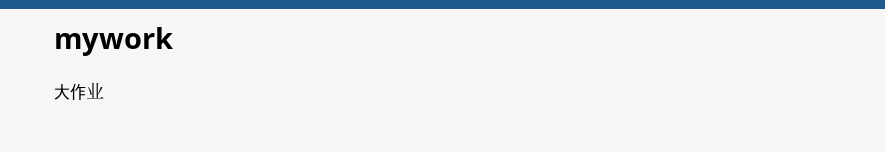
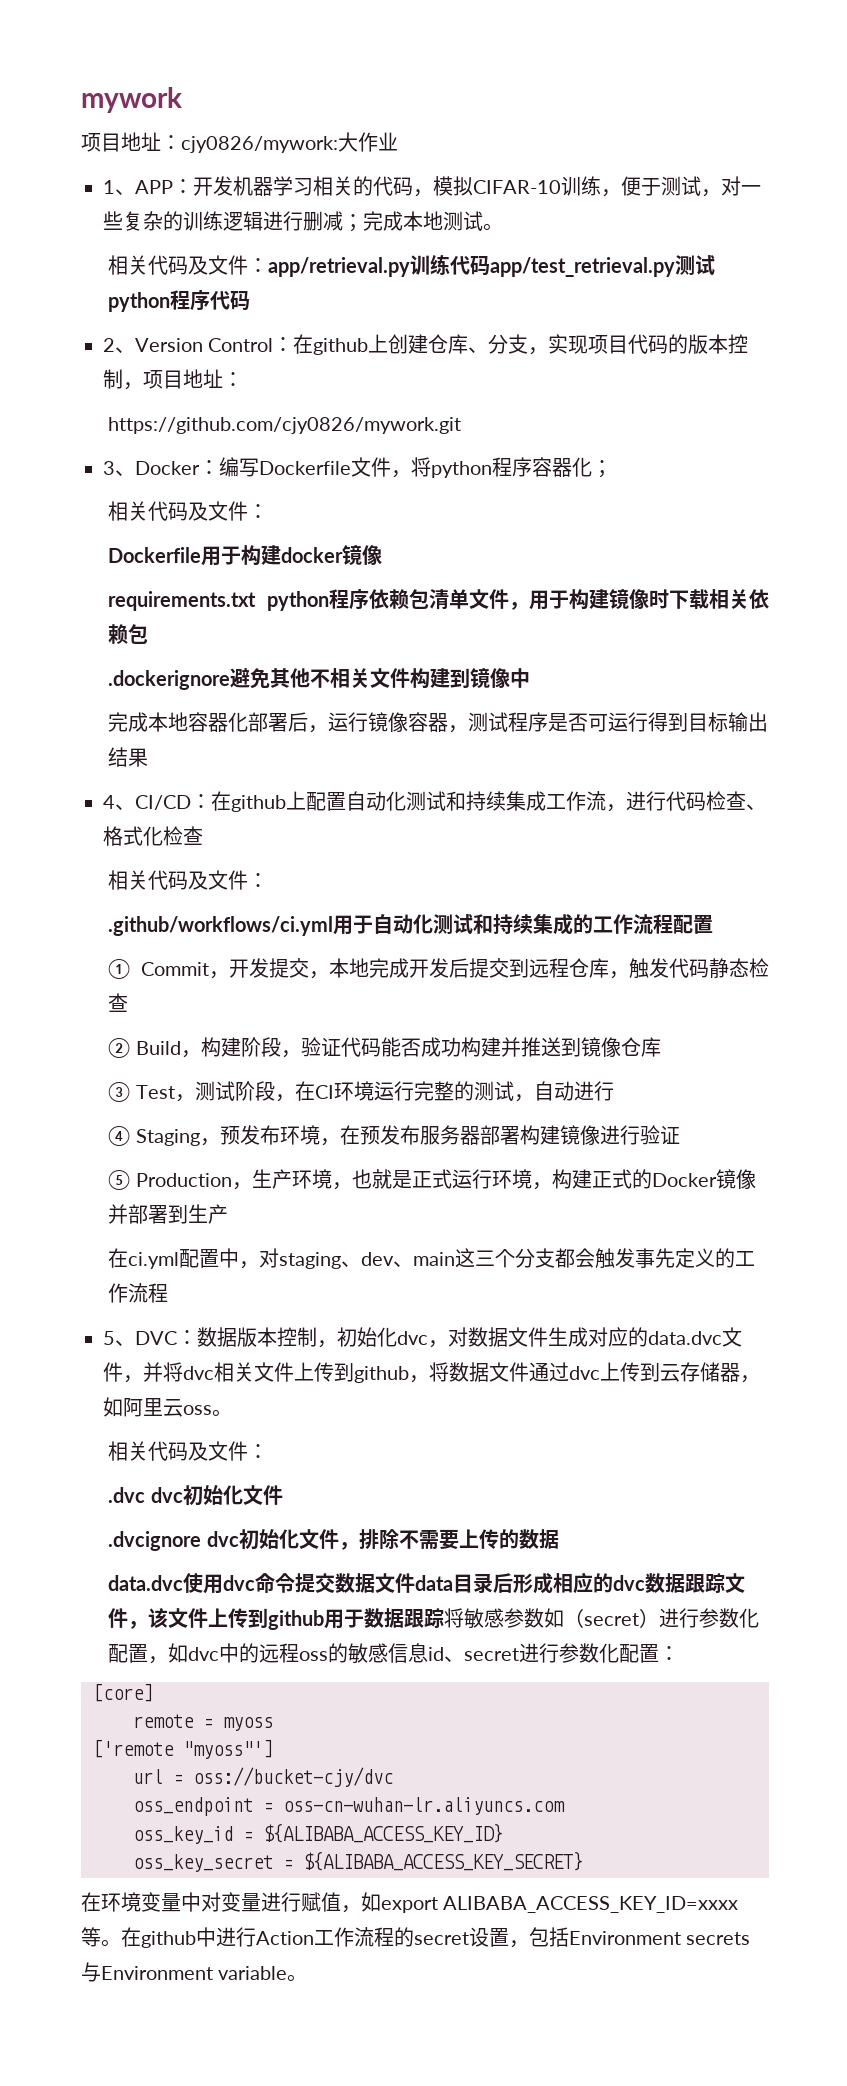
- 大作业
+ 项目地址：cjy0826/mywork:大作业
+ 1、APP：开发机器学习相关的代码，模拟CIFAR-10训练，便于测试，对一些复杂的训练逻辑进行删减；完成本地测试。
+ 相关代码及文件：app/retrieval.py训练代码app/test_retrieval.py测试python程序代码
+ 2、Version Control：在github上创建仓库、分支，实现项目代码的版本控制，项目地址：
+ https://github.com/cjy0826/mywork.git
+ 3、Docker：编写Dockerfile文件，将python程序容器化；
+ 相关代码及文件：
+ Dockerfile用于构建docker镜像
+ requirements.txt python程序依赖包清单文件，用于构建镜像时下载相关依赖包
+ .dockerignore避免其他不相关文件构建到镜像中
+ 完成本地容器化部署后，运行镜像容器，测试程序是否可运行得到目标输出结果
+ 4、CI/CD：在github上配置自动化测试和持续集成工作流，进行代码检查、格式化检查
+ 相关代码及文件：
+ .github/workflows/ci.yml用于自动化测试和持续集成的工作流程配置
+ ① Commit，开发提交，本地完成开发后提交到远程仓库，触发代码静态检查
+ ② Build，构建阶段，验证代码能否成功构建并推送到镜像仓库
+ ③ Test，测试阶段，在CI环境运行完整的测试，自动进行
+ ④ Staging，预发布环境，在预发布服务器部署构建镜像进行验证
+ ⑤ Production，生产环境，也就是正式运行环境，构建正式的Docker镜像并部署到生产
+ 在ci.yml配置中，对staging、dev、main这三个分支都会触发事先定义的工作流程
+ 5、DVC：数据版本控制，初始化dvc，对数据文件生成对应的data.dvc文件，并将dvc相关文件上传到github，将数据文件通过dvc上传到云存储器，如阿里云oss。
+ 相关代码及文件：
+ .dvc dvc初始化文件
+ .dvcignore dvc初始化文件，排除不需要上传的数据
+ data.dvc使用dvc命令提交数据文件data目录后形成相应的dvc数据跟踪文件，该文件上传到github用于数据跟踪将敏感参数如（secret）进行参数化配置，如dvc中的远程oss的敏感信息id、secret进行参数化配置：
+ [core]
+ remote = myoss
+ ['remote "myoss"']
+ url = oss://bucket-cjy/dvc
+ oss_endpoint = oss-cn-wuhan-lr.aliyuncs.com
+ oss_key_id = ${ALIBABA_ACCESS_KEY_ID}
+ oss_key_secret = ${ALIBABA_ACCESS_KEY_SECRET}
+ 在环境变量中对变量进行赋值，如export ALIBABA_ACCESS_KEY_ID=xxxx等。在github中进行Action工作流程的secret设置，包括Environment secrets与Environment variable。

